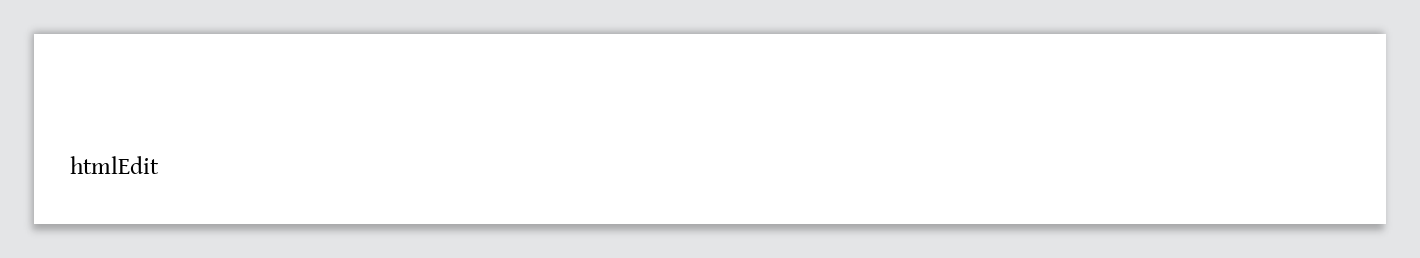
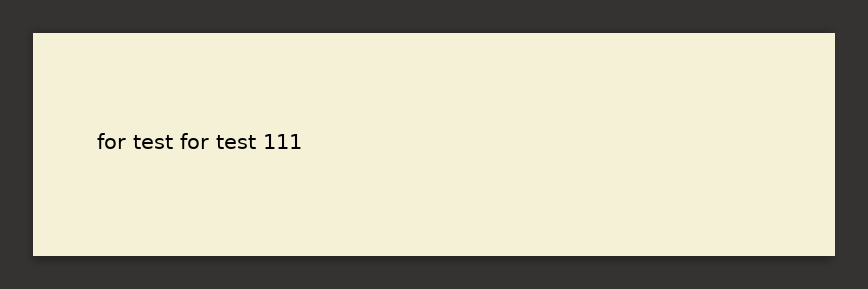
- htmlEdit
+ for test for test 111

